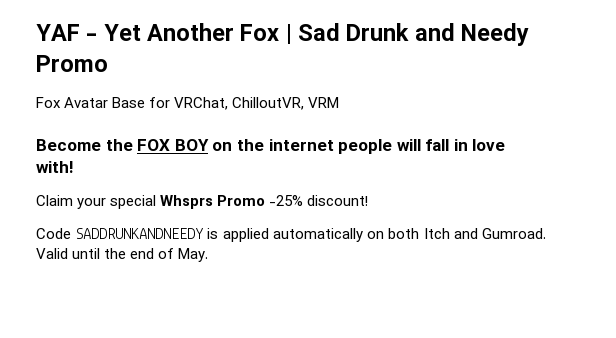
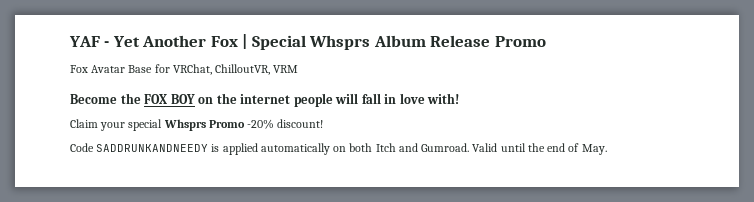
- YAF - Yet Another Fox | Sad Drunk and Needy Promo
+ YAF - Yet Another Fox | Special Whsprs Album Release Promo
- Claim your special Whsprs Promo -25% discount!
+ Claim your special Whsprs Promo -20% discount!

